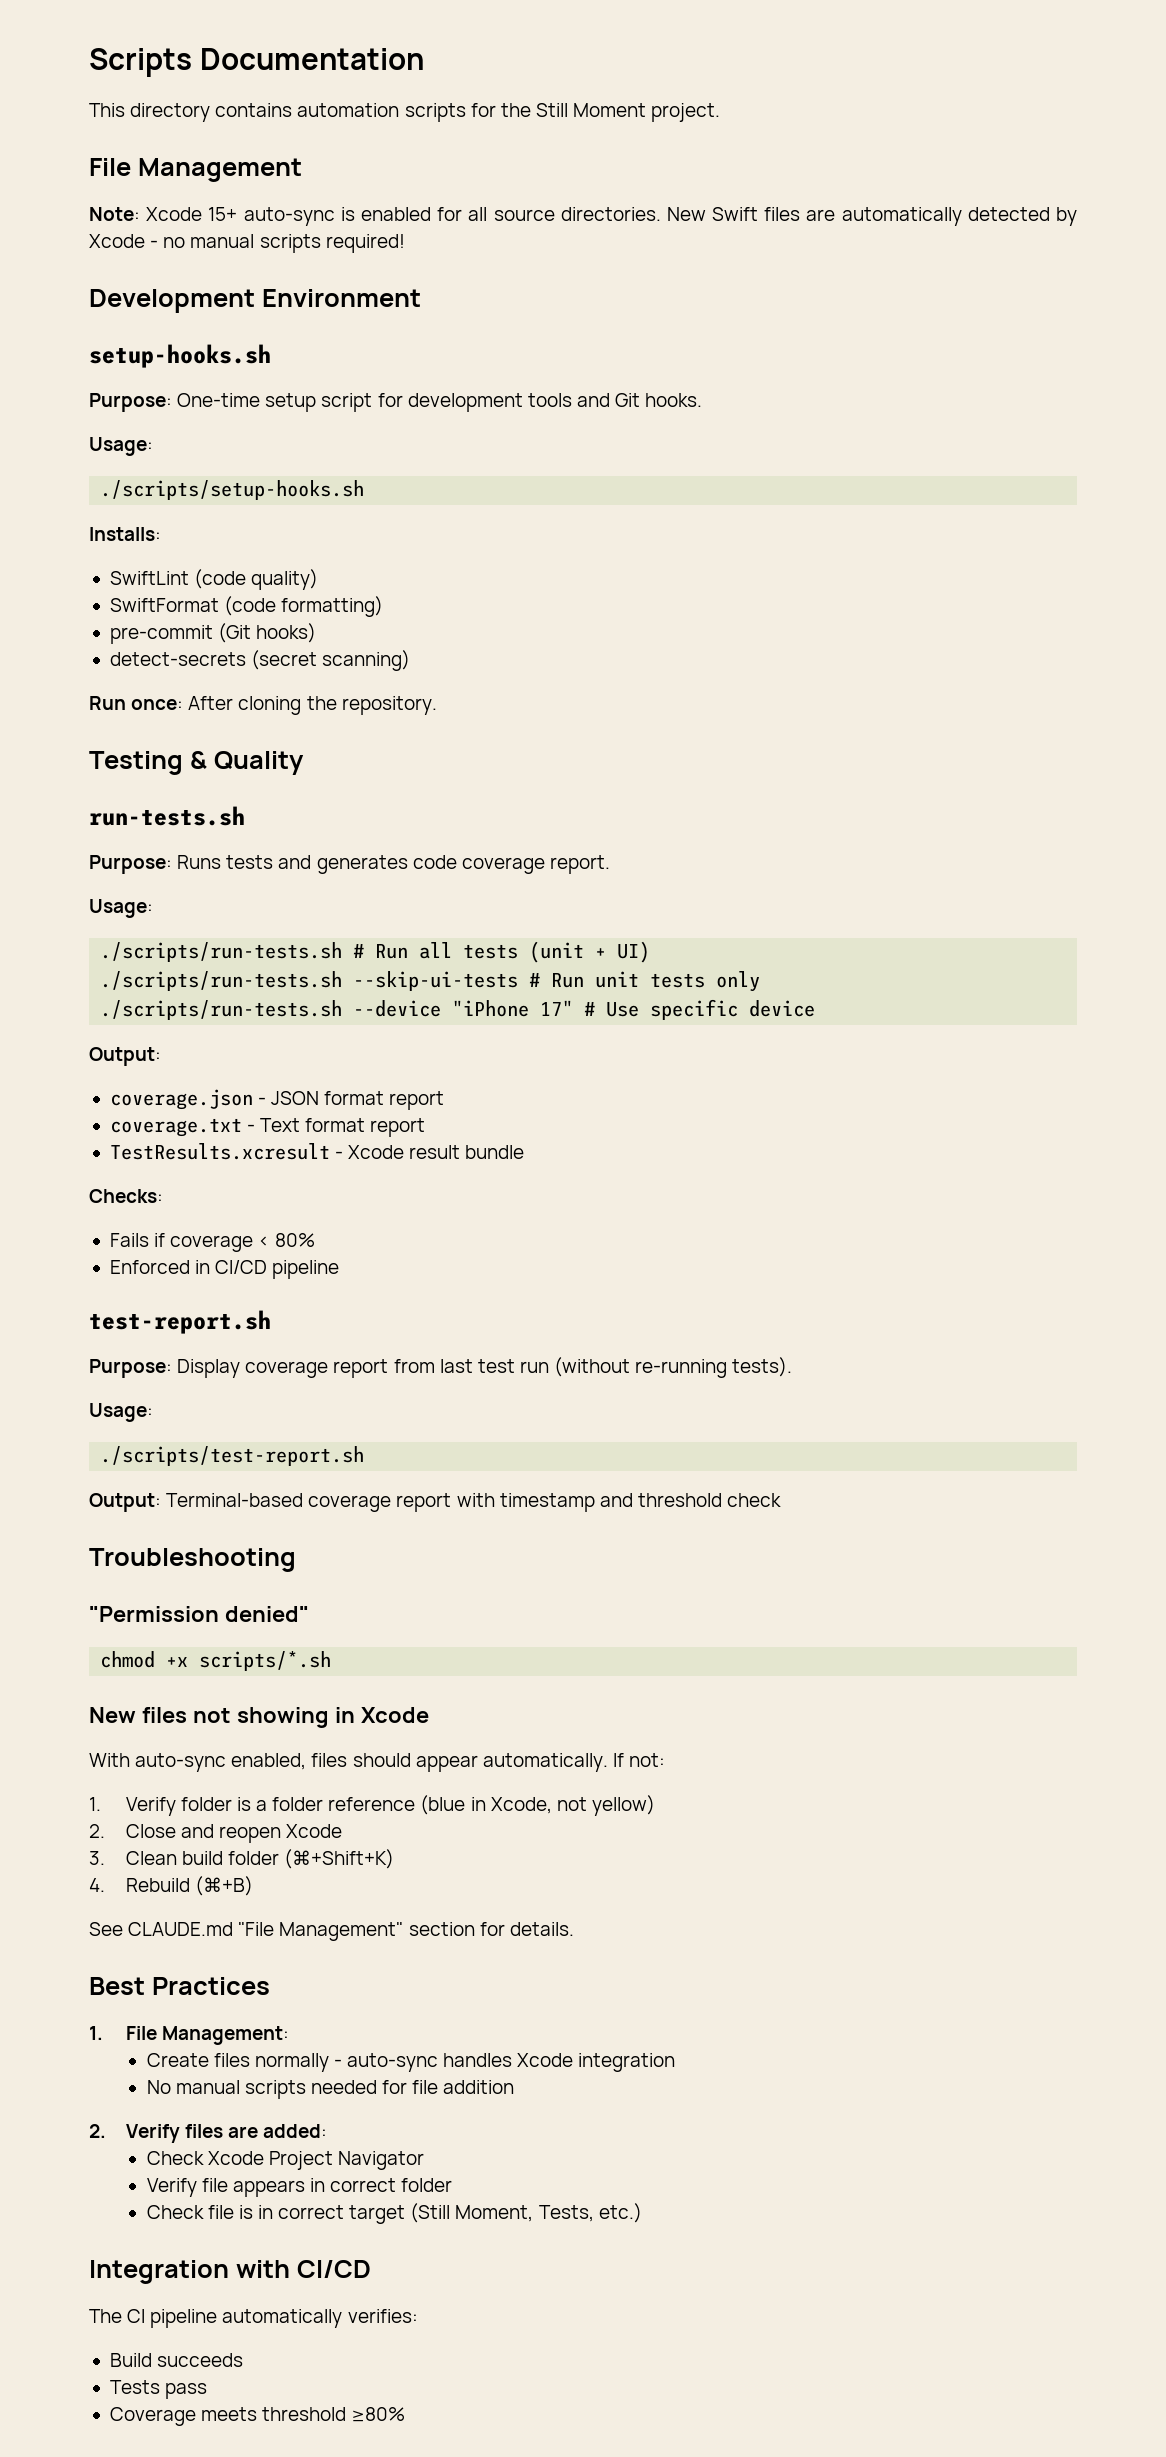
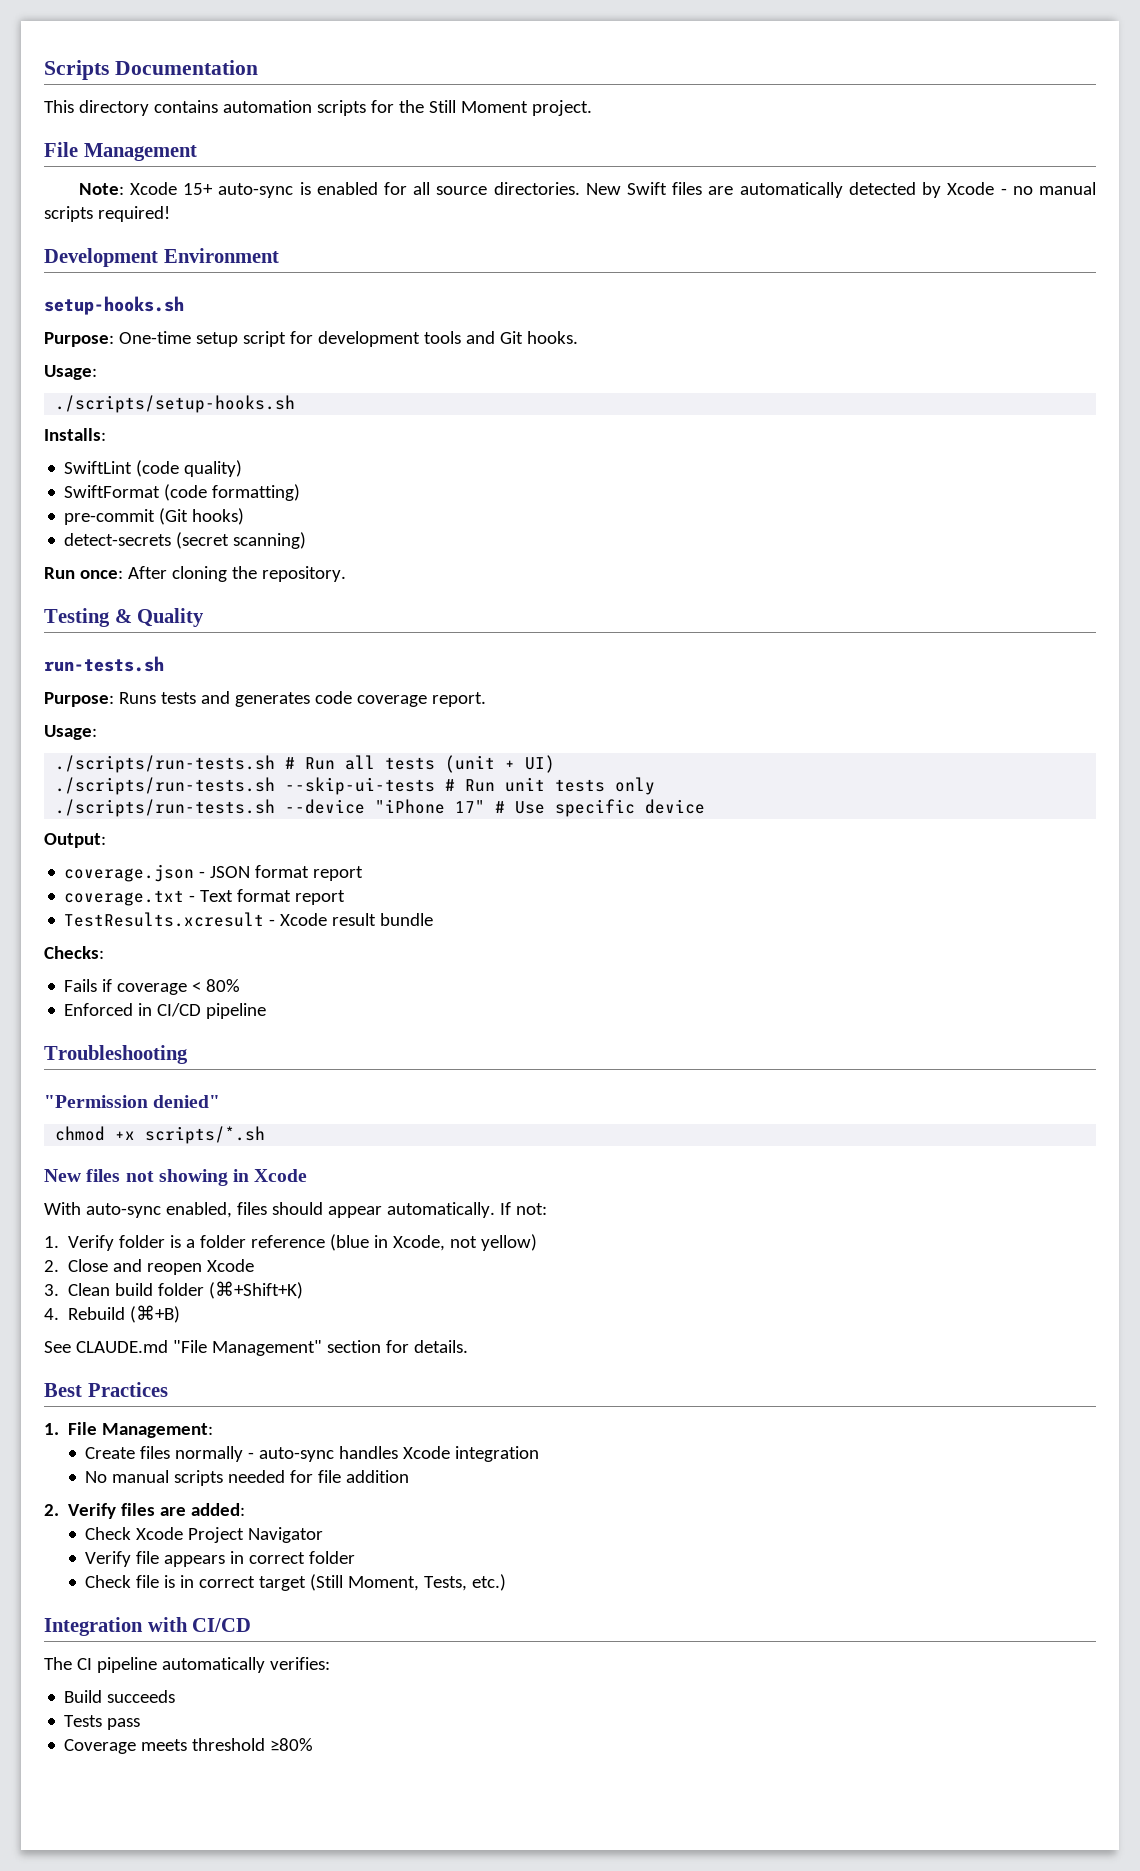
- test-report.sh
- Purpose: Display coverage report from last test run (without re-running tests).
- Usage:
- ./scripts/test-report.sh
- Output: Terminal-based coverage report with timestamp and threshold check

